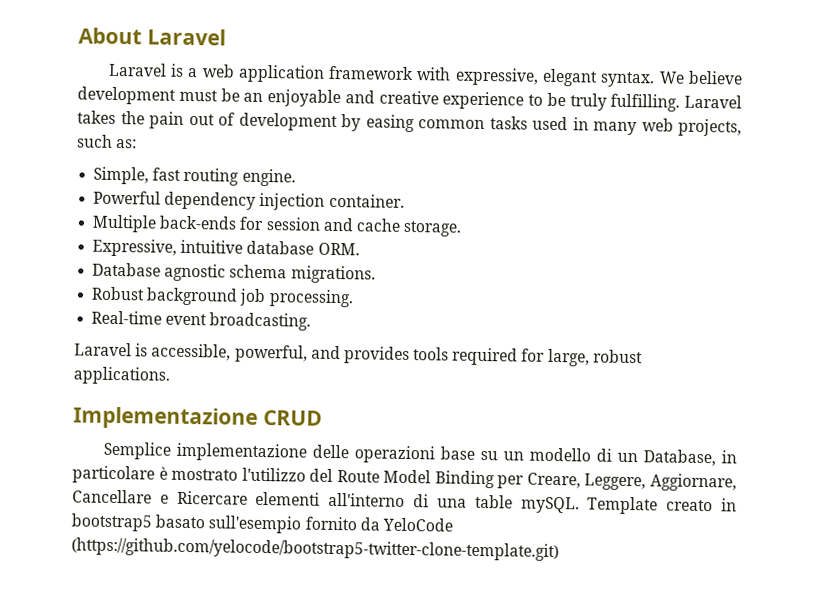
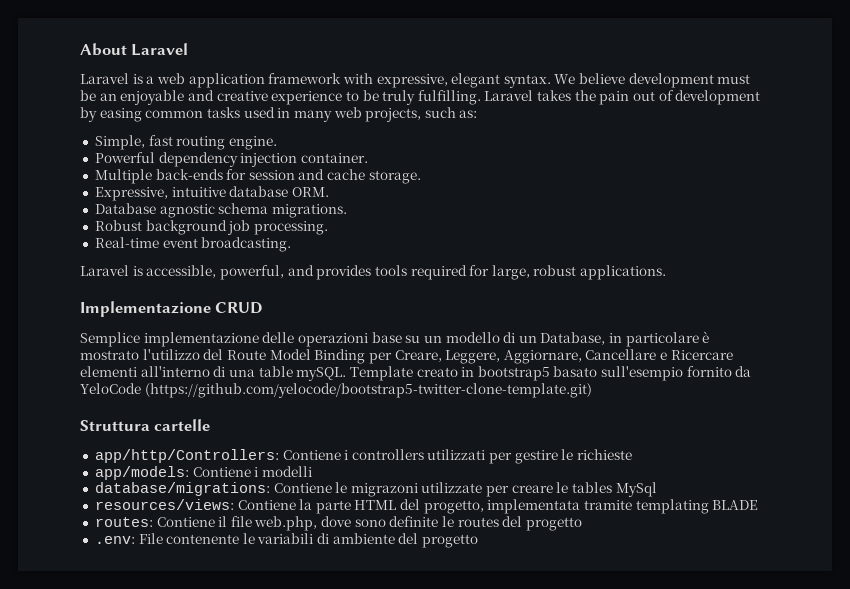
+ Struttura cartelle
+ app/http/Controllers: Contiene i controllers utilizzati per gestire le richieste
+ app/models: Contiene i modelli
+ database/migrations: Contiene le migrazoni utilizzate per creare le tables MySql
+ resources/views: Contiene la parte HTML del progetto, implementata tramite templating BLADE
+ routes: Contiene il file web.php, dove sono definite le routes del progetto
+ .env: File contenente le variabili di ambiente del progetto

